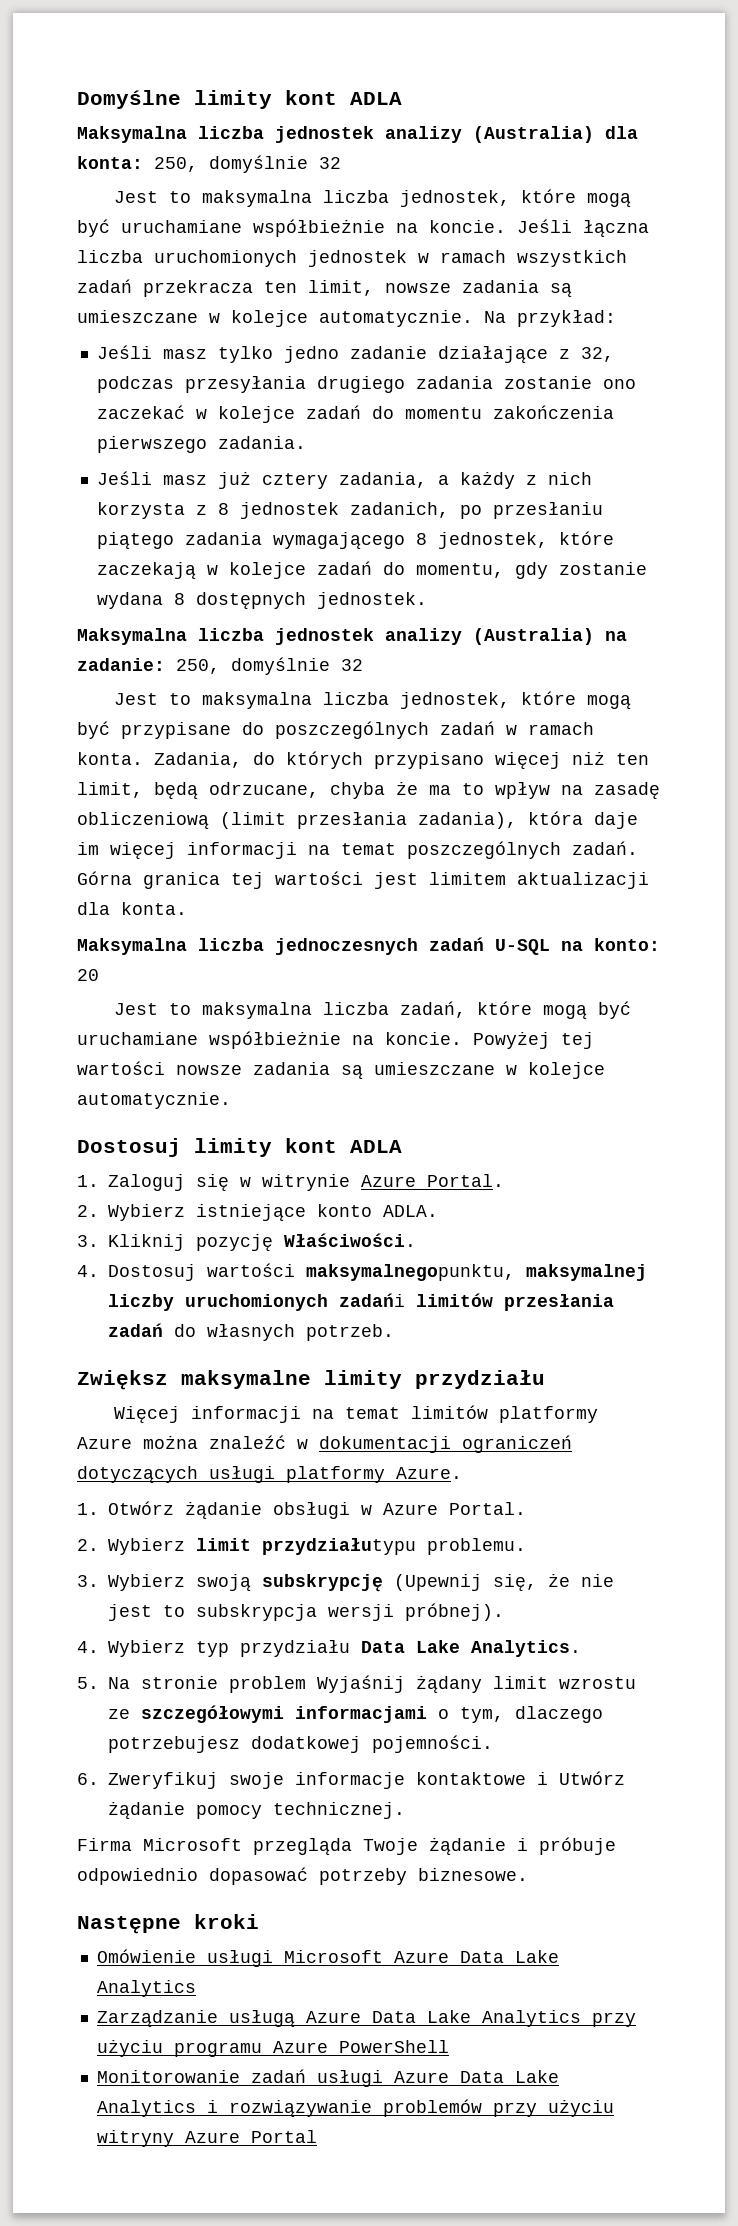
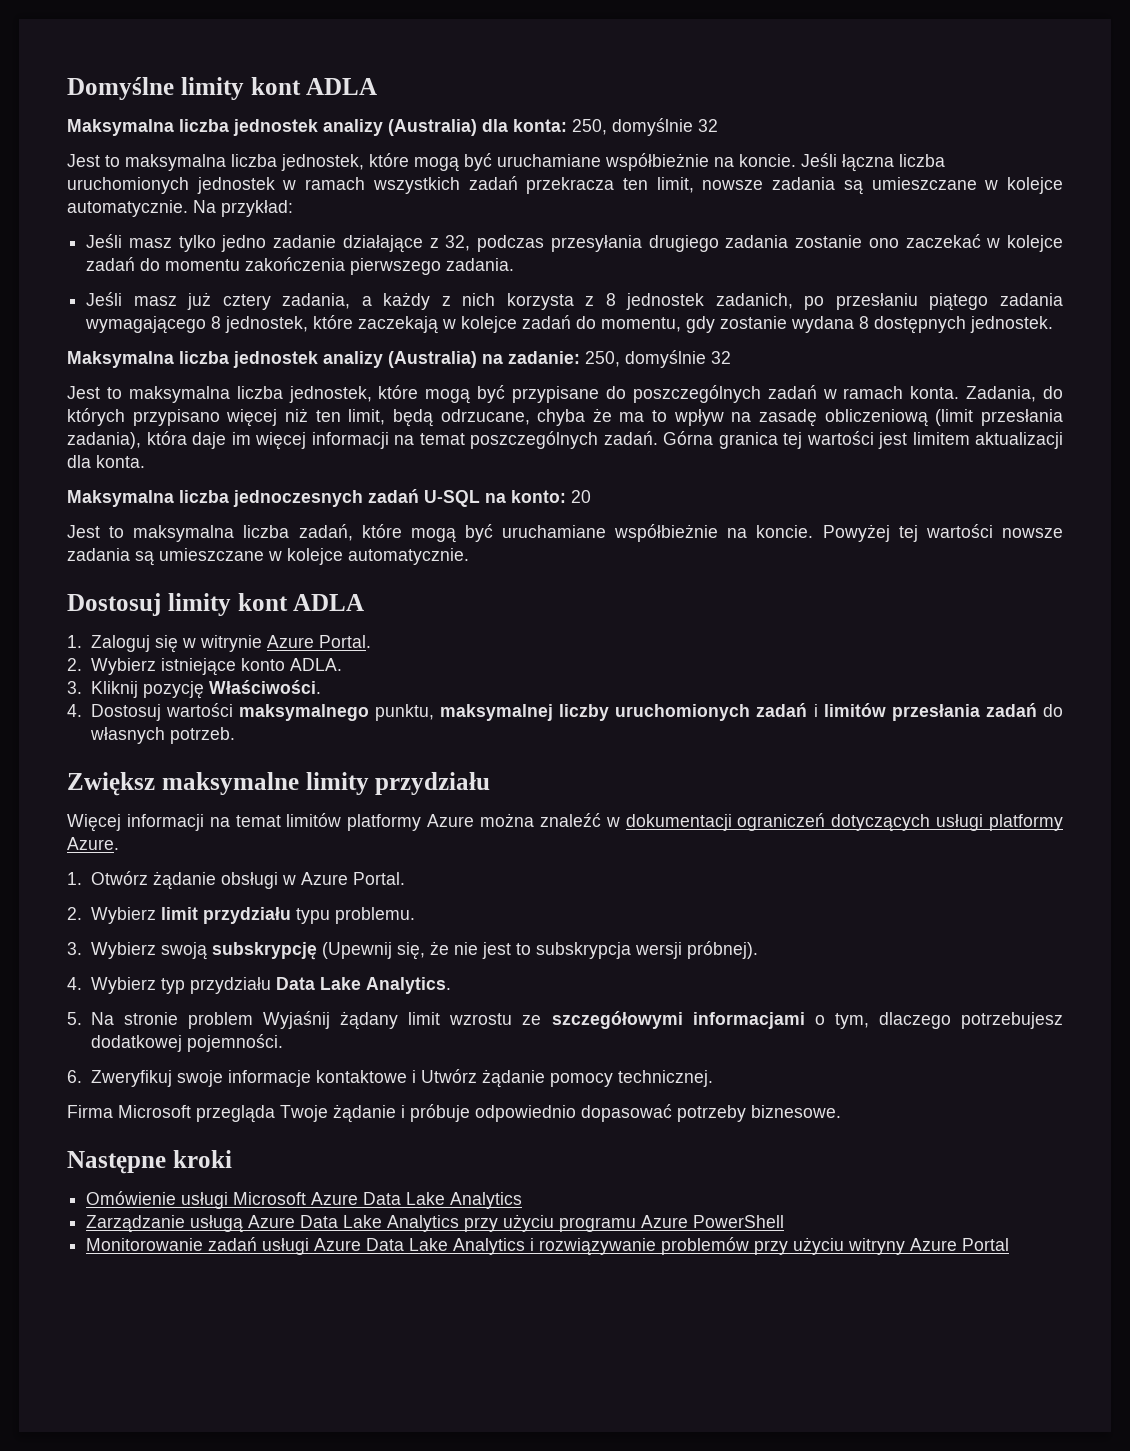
- 4. Dostosuj wartości maksymalnegopunktu, maksymalnej liczby uruchomionych zadańi limitów przesłania zadań do własnych potrzeb.
+ 4. Dostosuj wartości maksymalnego punktu, maksymalnej liczby uruchomionych zadań i limitów przesłania zadań do własnych potrzeb.
- 2. Wybierz limit przydziałutypu problemu.
+ 2. Wybierz limit przydziału typu problemu.

